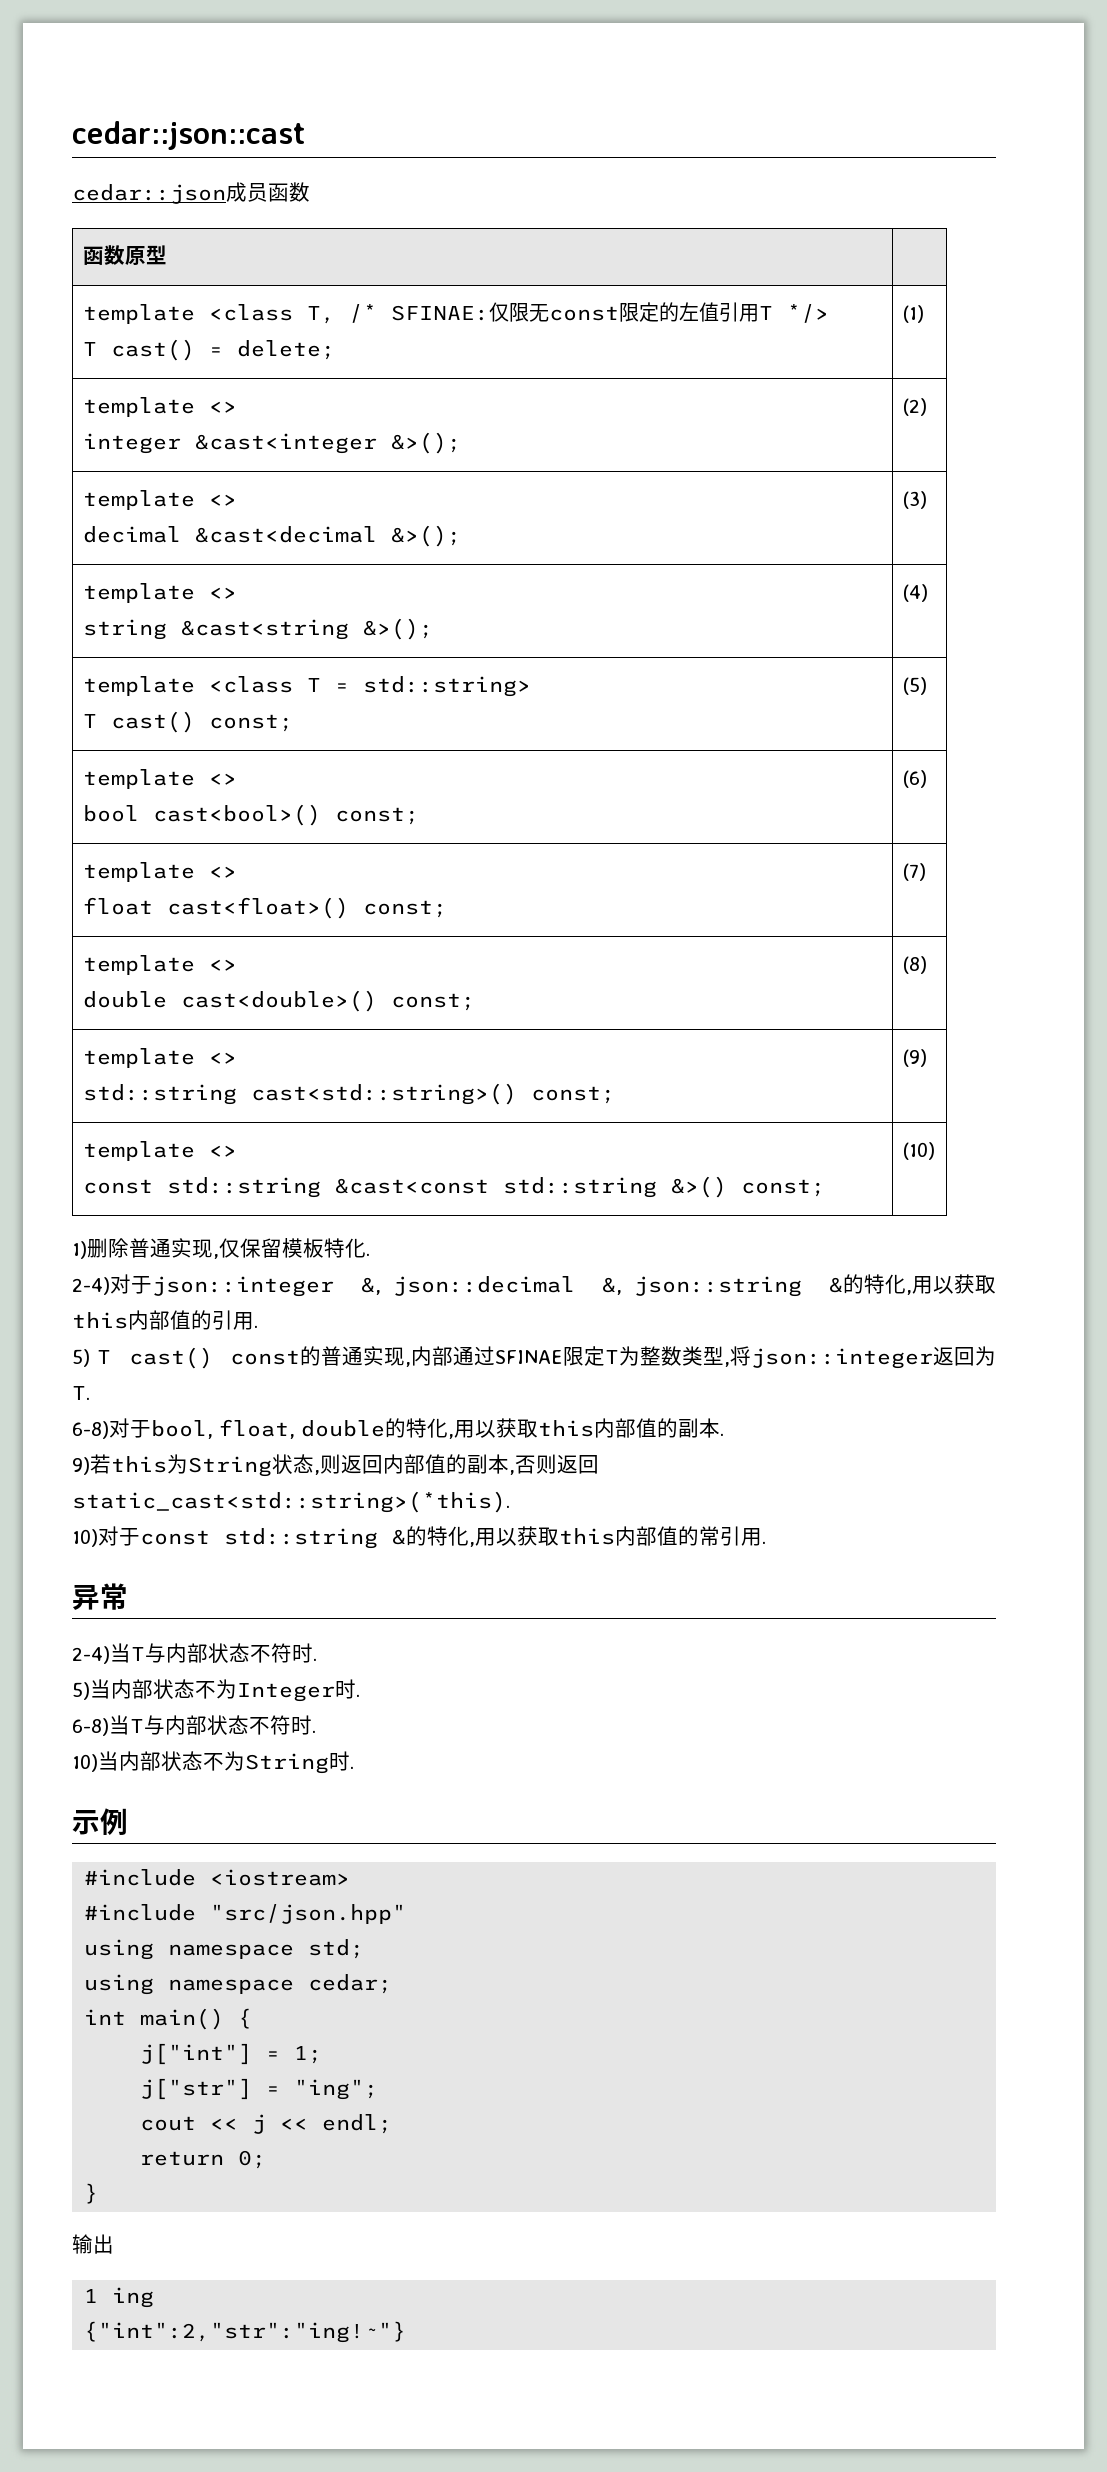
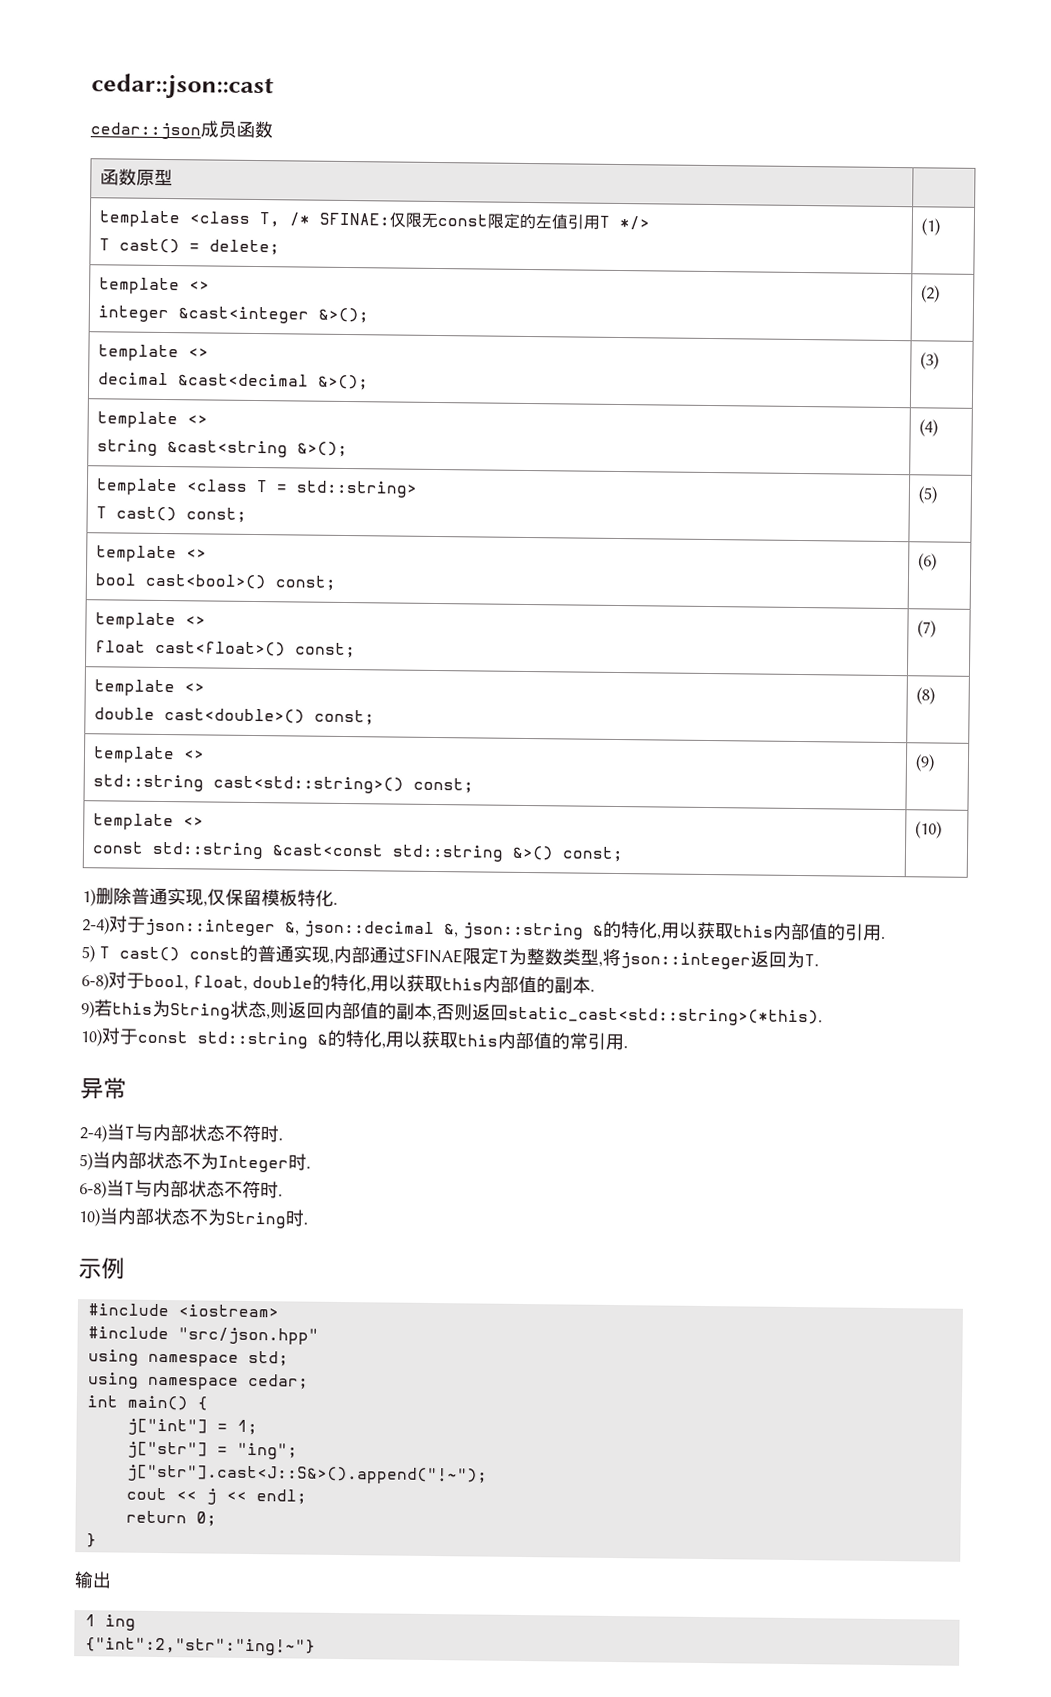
+ j["str"].cast<J::S&>().append("!~");

